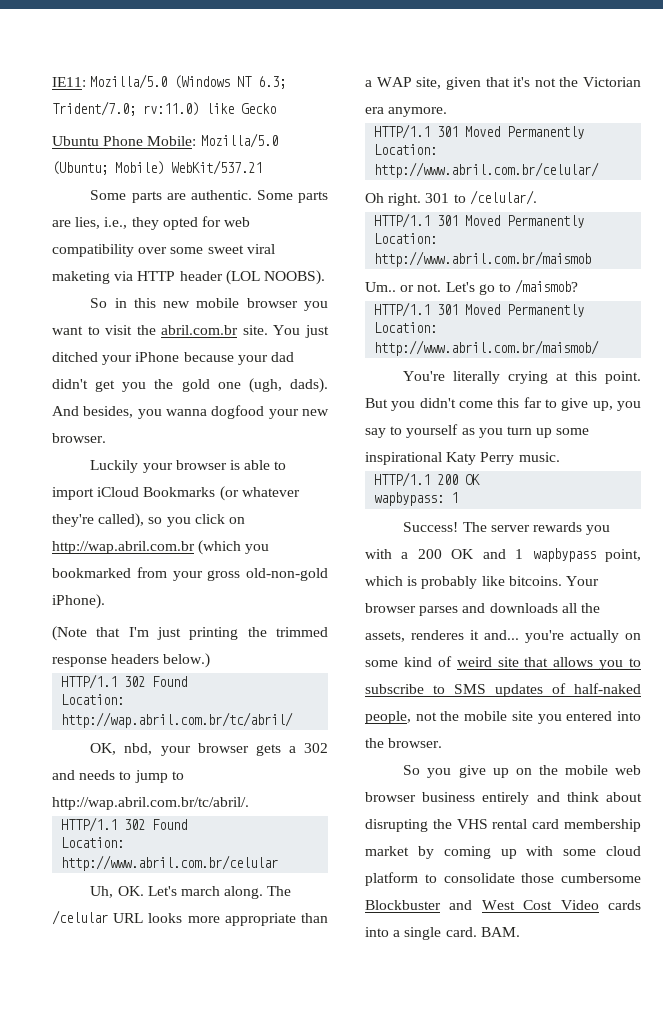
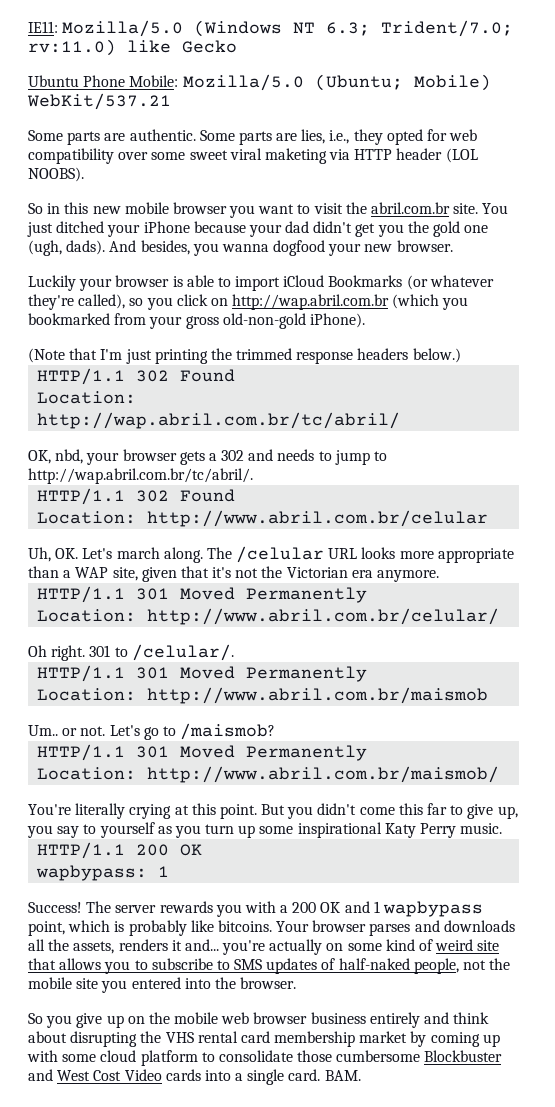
- Your browser parses and downloads all the assets, renderes it and... you're actually on some kind of weird site that allows you to subscribe to SMS updates of half-naked people, not the mobile site you entered into the browser.
+ Your browser parses and downloads all the assets, renders it and... you're actually on some kind of weird site that allows you to subscribe to SMS updates of half-naked people, not the mobile site you entered into the browser.

